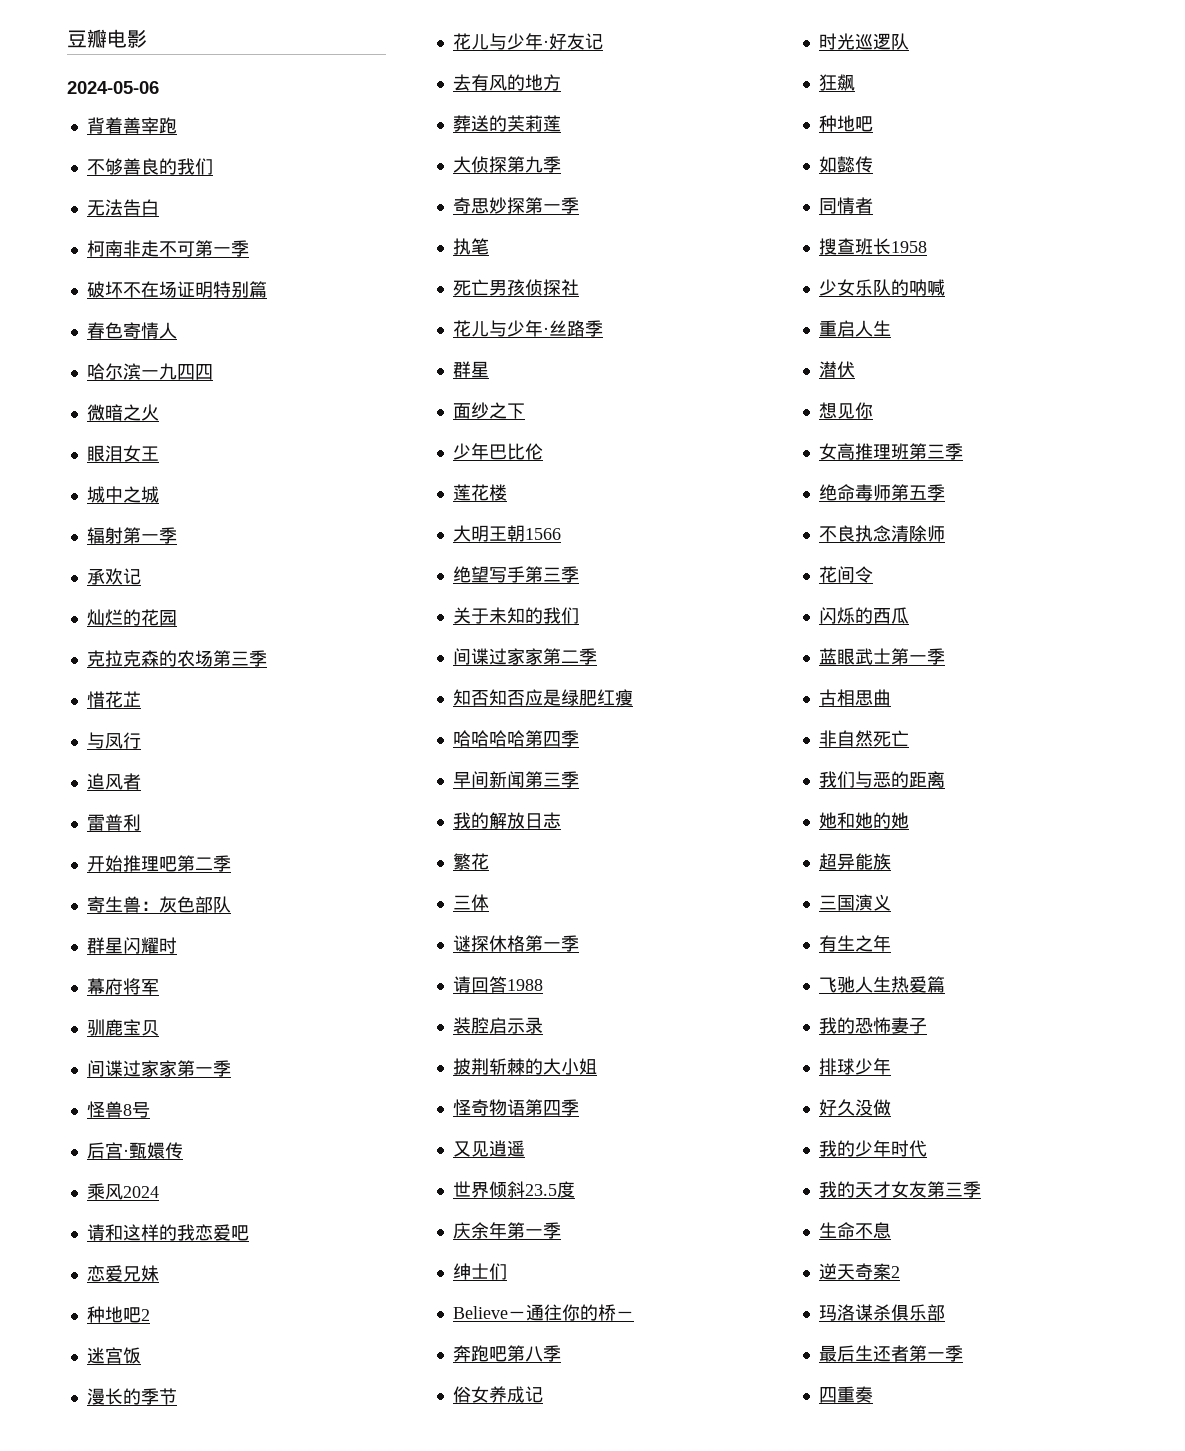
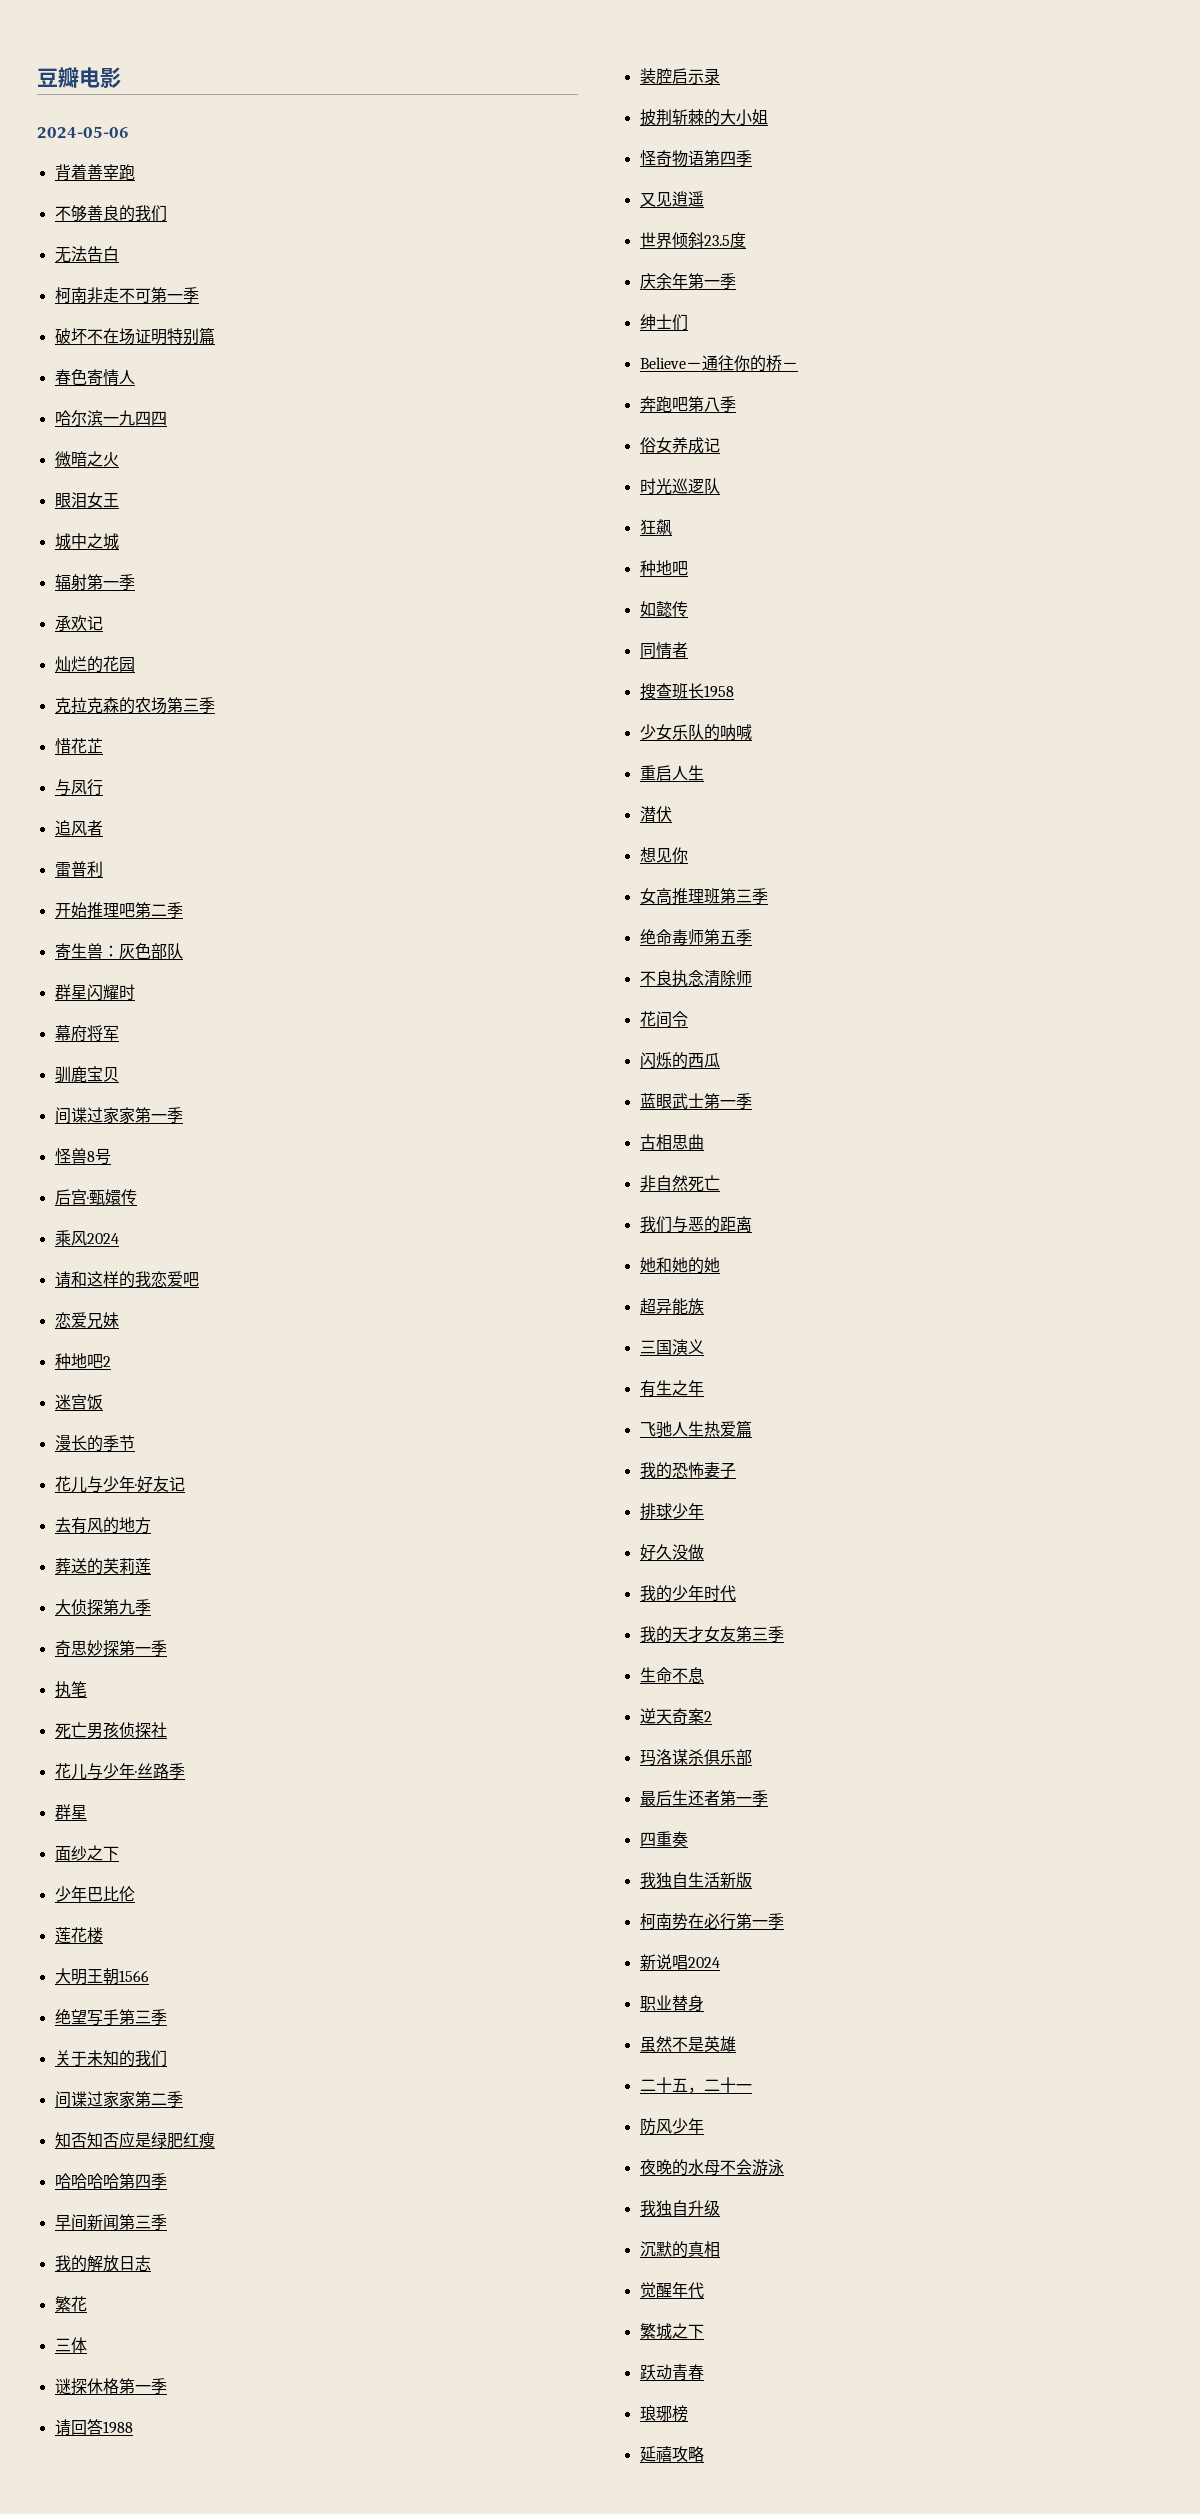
+ 我独自生活新版
+ 柯南势在必行第一季
+ 新说唱2024
+ 职业替身
+ 虽然不是英雄
+ 二十五，二十一
+ 防风少年
+ 夜晚的水母不会游泳
+ 我独自升级
+ 沉默的真相
+ 觉醒年代
+ 繁城之下
+ 跃动青春
+ 琅琊榜
+ 延禧攻略

